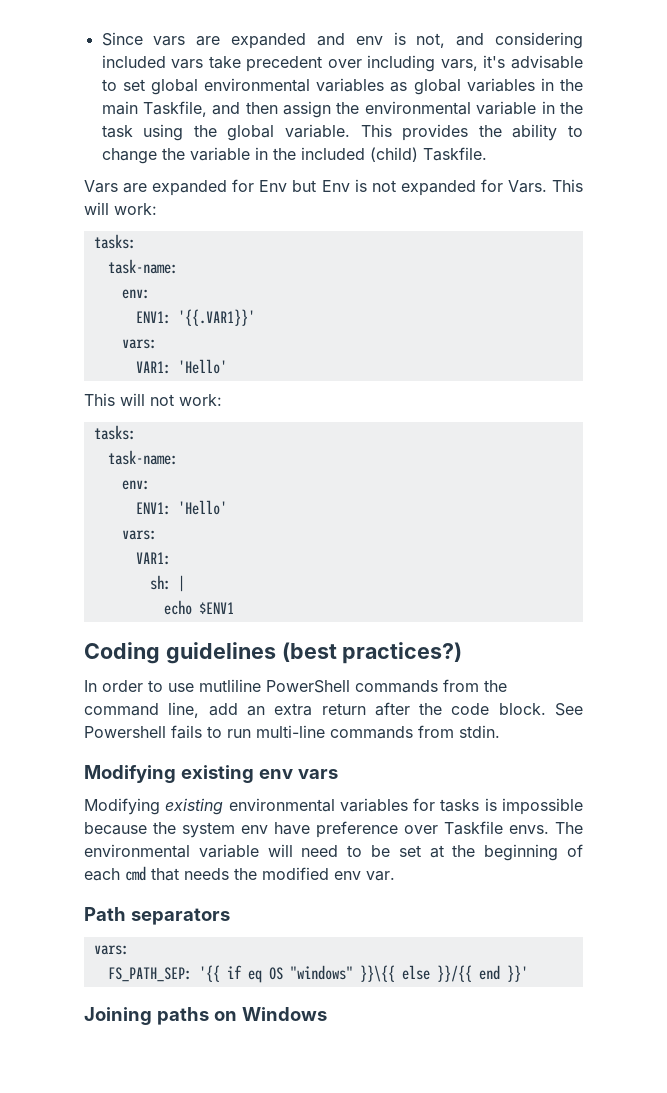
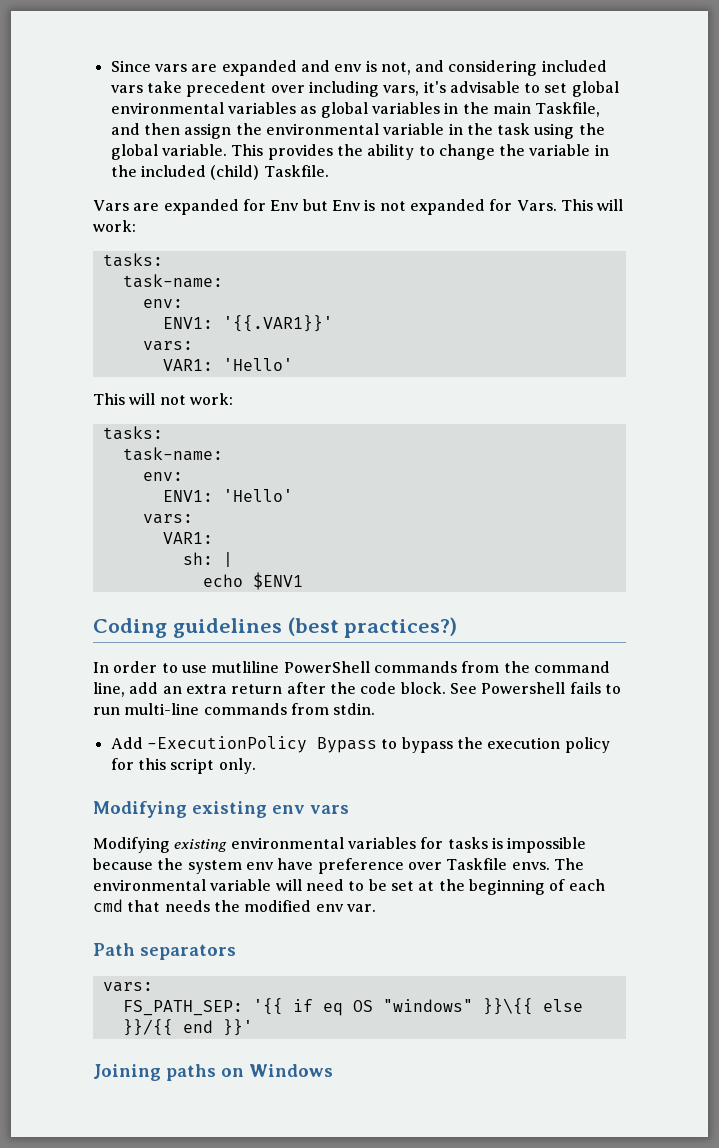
+ Add -ExecutionPolicy Bypass to bypass the execution policy for this script only.

